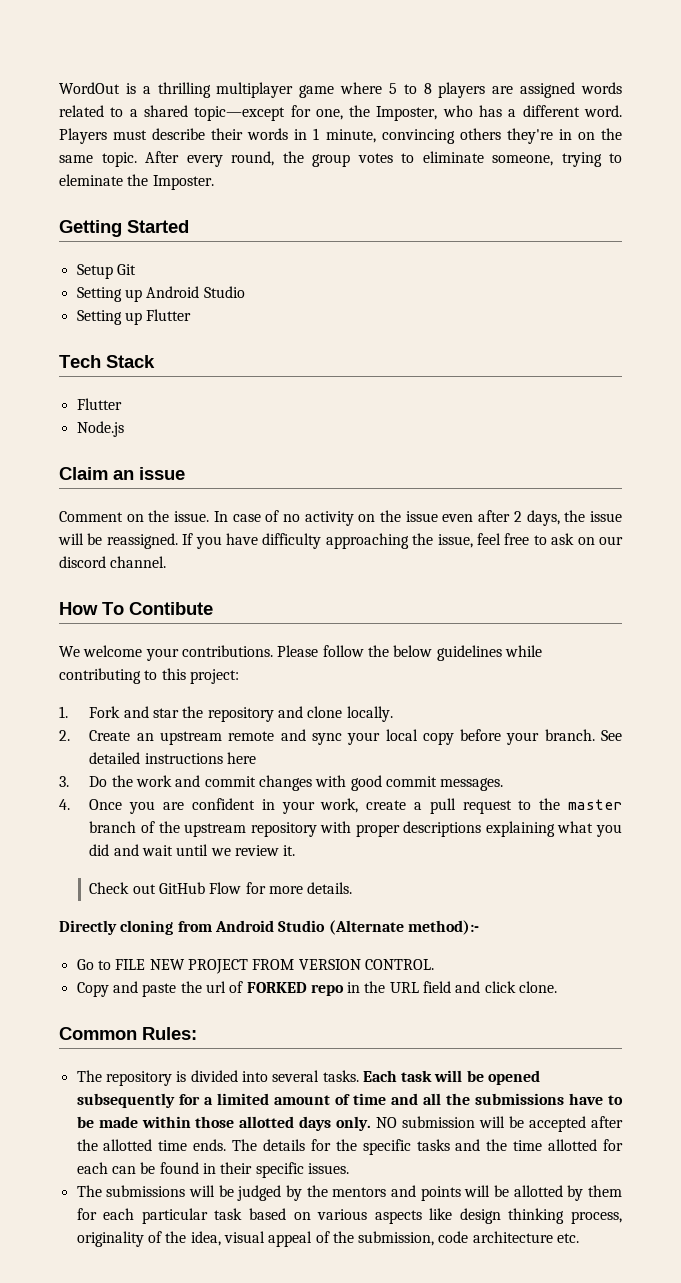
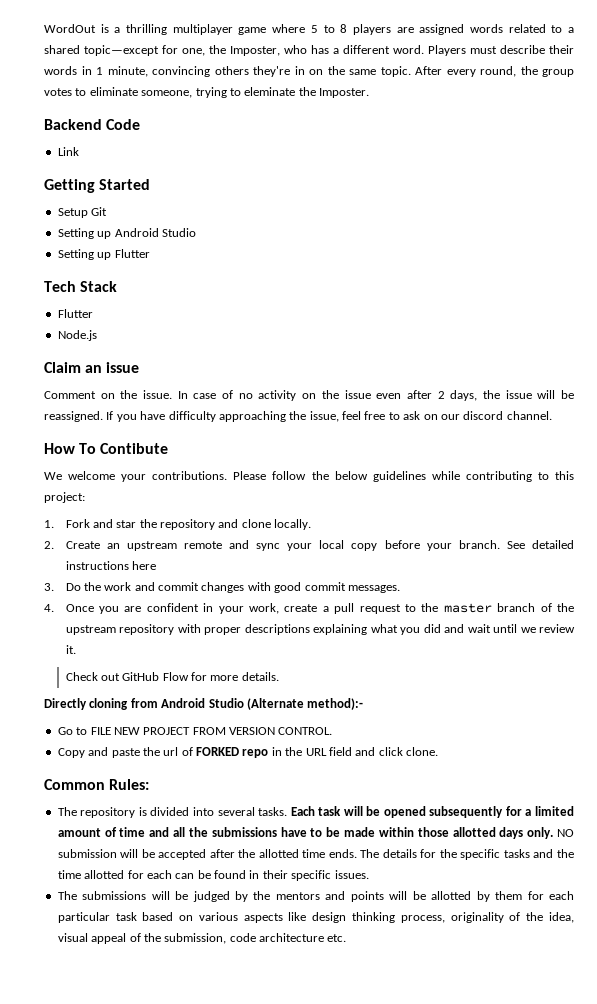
+ Backend Code
+ Link

